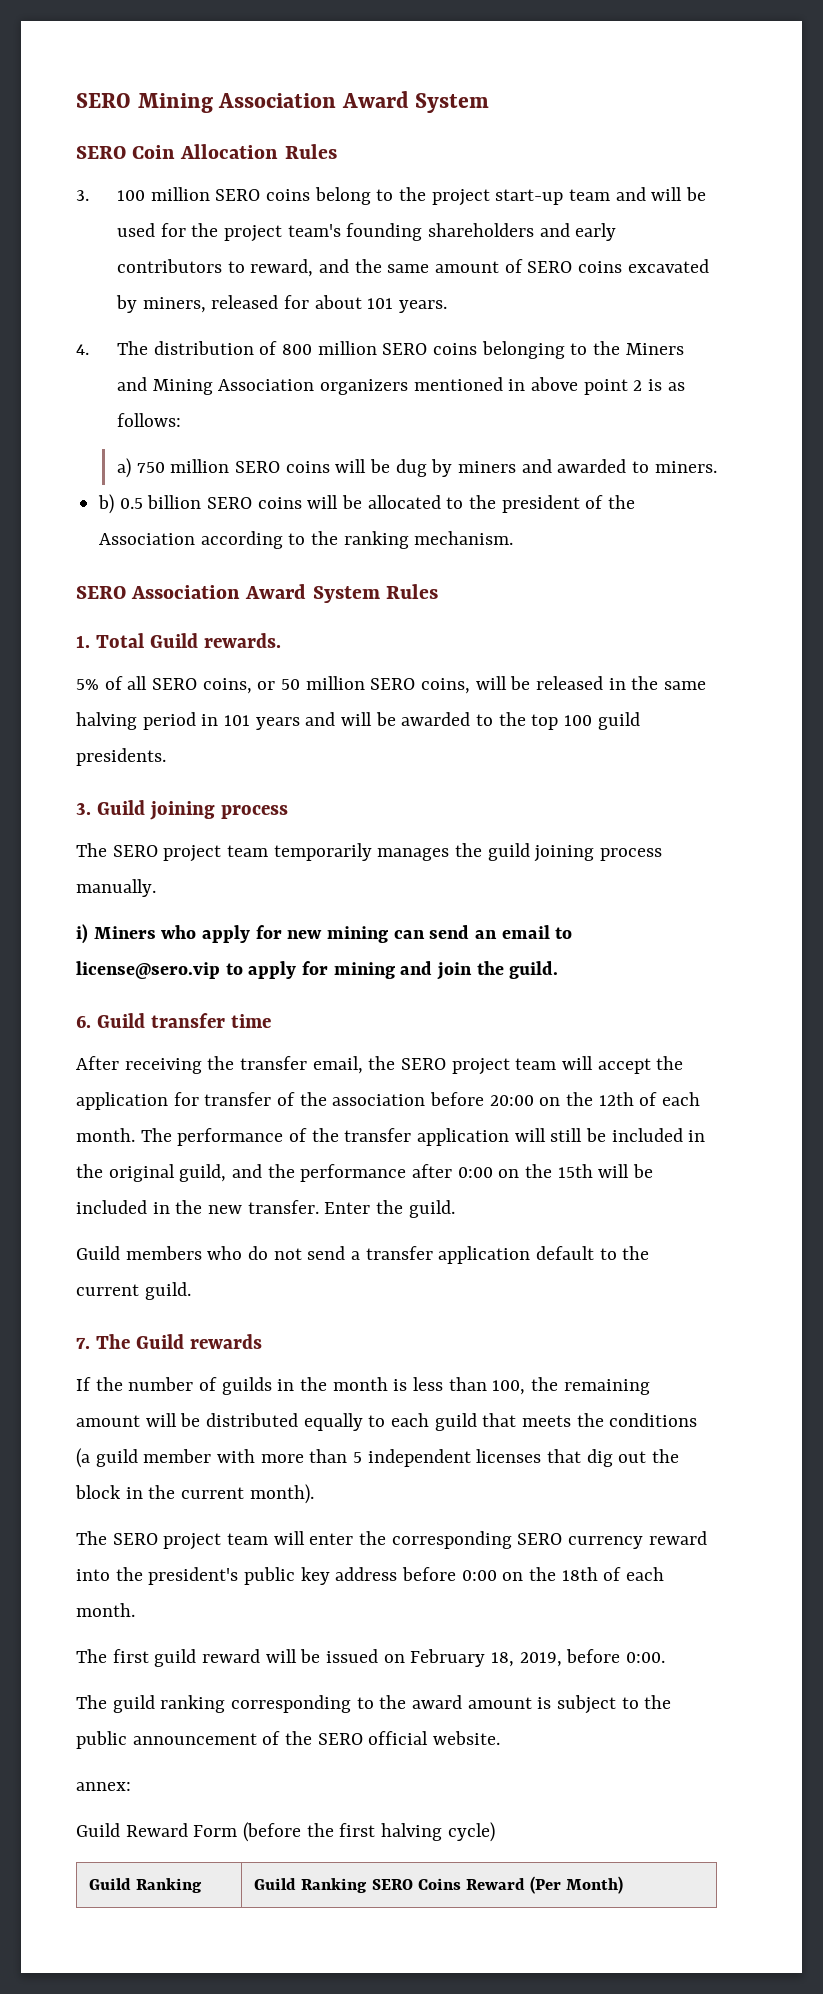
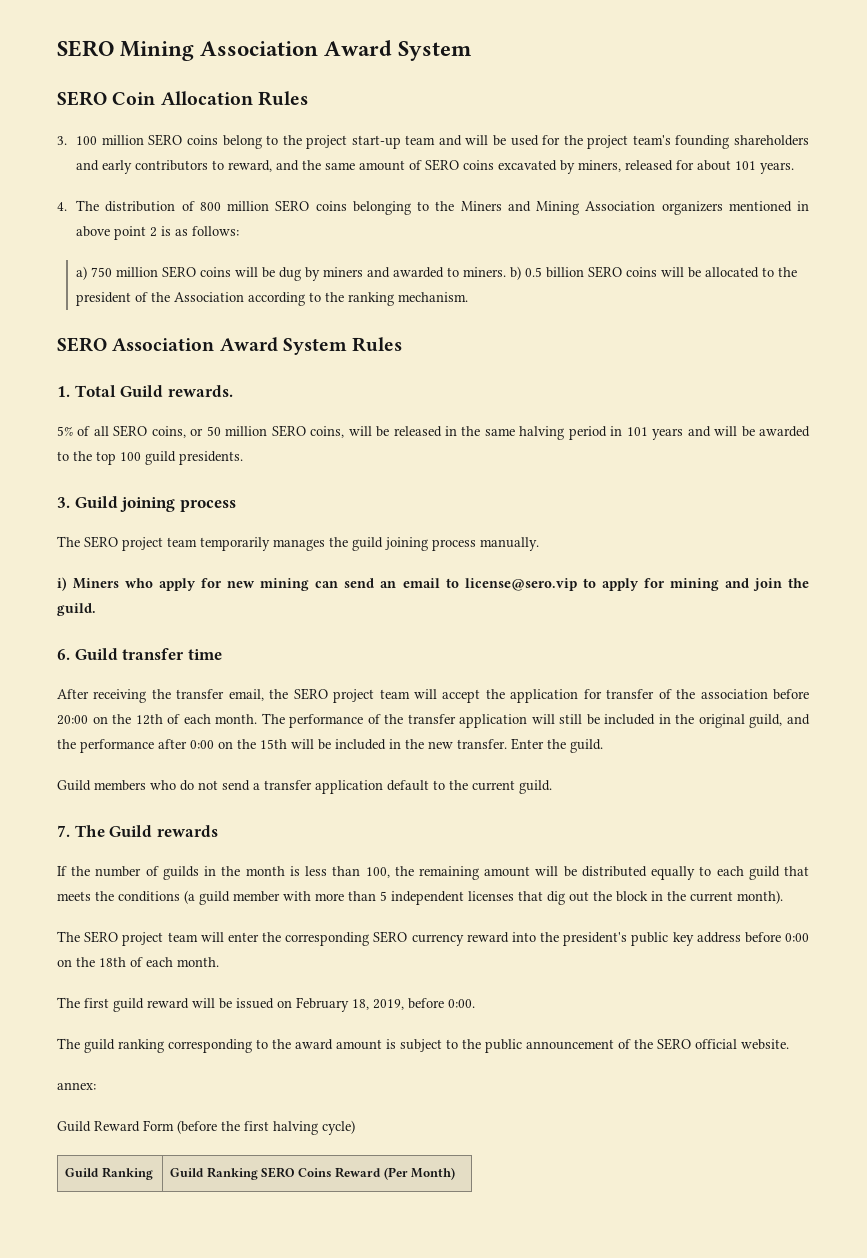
- a) 750 million SERO coins will be dug by miners and awarded to miners.
- b) 0.5 billion SERO coins will be allocated to the president of the Association according to the ranking mechanism.
+ a) 750 million SERO coins will be dug by miners and awarded to miners. b) 0.5 billion SERO coins will be allocated to the president of the Association according to the ranking mechanism.

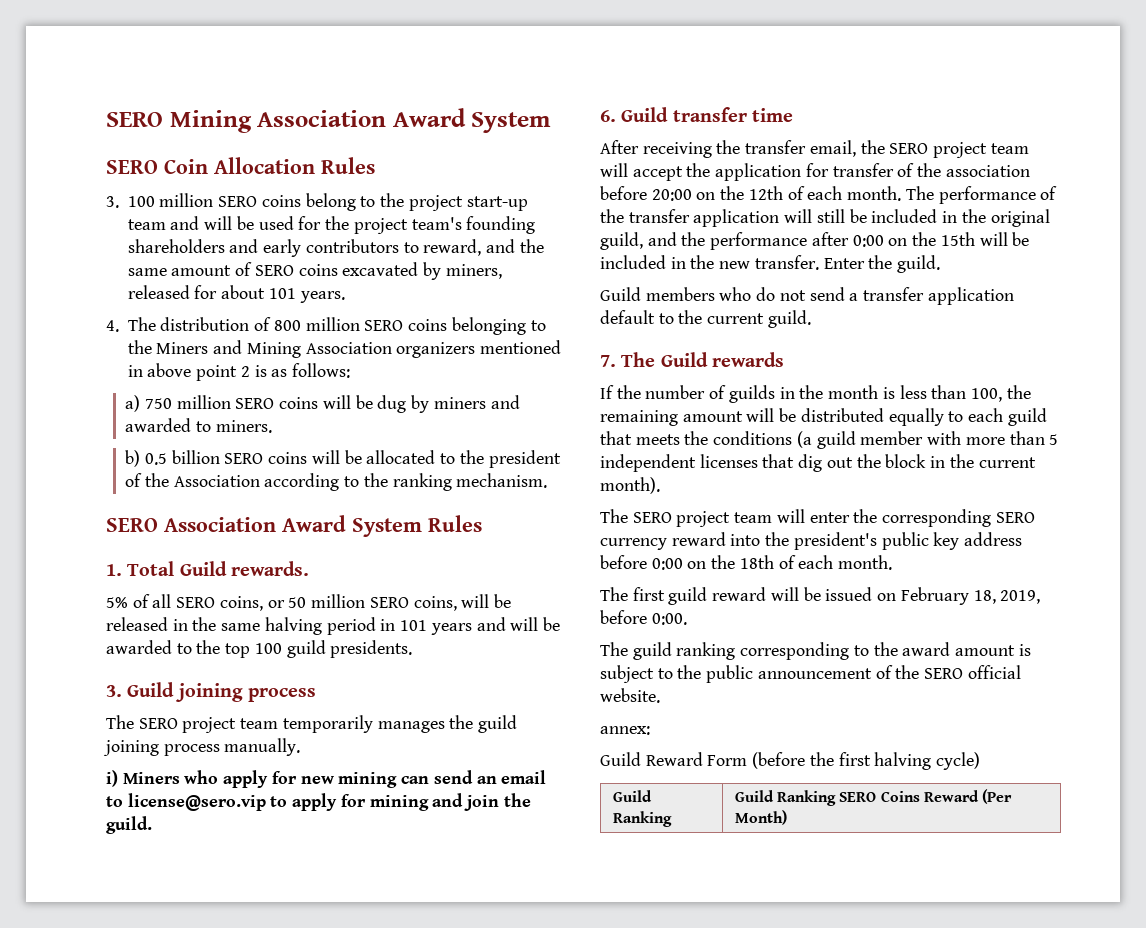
- a) 750 million SERO coins will be dug by miners and awarded to miners. b) 0.5 billion SERO coins will be allocated to the president of the Association according to the ranking mechanism.
+ a) 750 million SERO coins will be dug by miners and awarded to miners.
+ b) 0.5 billion SERO coins will be allocated to the president of the Association according to the ranking mechanism.

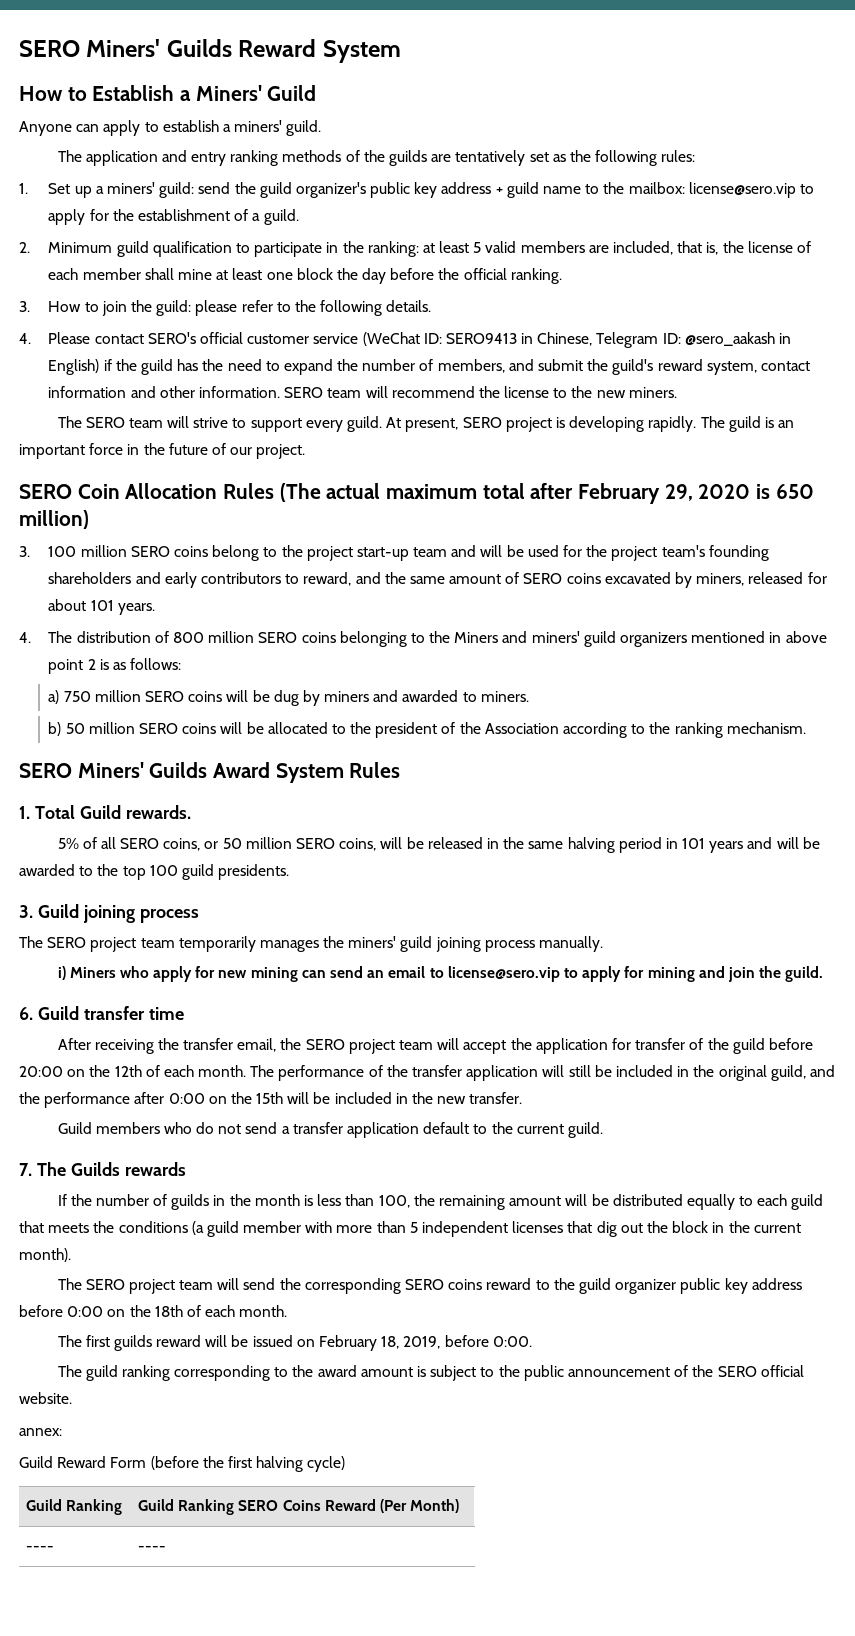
- SERO Mining Association Award System
- SERO Coin Allocation Rules
+ SERO Miners' Guilds Reward System
+ How to Establish a Miners' Guild
+ Anyone can apply to establish a miners' guild.
+ The application and entry ranking methods of the guilds are tentatively set as the following rules:
+ 1. Set up a miners' guild: send the guild organizer's public key address + guild name to the mailbox: license@sero.vip to apply for the establishment of a guild.
+ 2. Minimum guild qualification to participate in the ranking: at least 5 valid members are included, that is, the license of each member shall mine at least one block the day before the official ranking.
+ 3. How to join the guild: please refer to the following details.
+ 4. Please contact SERO's official customer service (WeChat ID: SERO9413 in Chinese, Telegram ID: @sero_aakash in English) if the guild has the need to expand the number of members, and submit the guild's reward system, contact information and other information. SERO team will recommend the license to the new miners.
+ The SERO team will strive to support every guild. At present, SERO project is developing rapidly. The guild is an important force in the future of our project.
+ SERO Coin Allocation Rules (The actual maximum total after February 29, 2020 is 650 million)
- 4. The distribution of 800 million SERO coins belonging to the Miners and Mining Association organizers mentioned in above point 2 is as follows:
+ 4. The distribution of 800 million SERO coins belonging to the Miners and miners' guild organizers mentioned in above point 2 is as follows:
- b) 0.5 billion SERO coins will be allocated to the president of the Association according to the ranking mechanism.
+ b) 50 million SERO coins will be allocated to the president of the Association according to the ranking mechanism.
- SERO Association Award System Rules
+ SERO Miners' Guilds Award System Rules
- The SERO project team temporarily manages the guild joining process manually.
+ The SERO project team temporarily manages the miners' guild joining process manually.
- After receiving the transfer email, the SERO project team will accept the application for transfer of the association before 20:00 on the 12th of each month.
+ After receiving the transfer email, the SERO project team will accept the application for transfer of the guild before 20:00 on the 12th of each month.
- Enter the guild.
- 7. The Guild rewards
+ 7. The Guilds rewards
- The SERO project team will enter the corresponding SERO currency reward into the president's public key address before 0:00 on the 18th of each month.
+ The SERO project team will send the corresponding SERO coins reward to the guild organizer public key address before 0:00 on the 18th of each month.
- The first guild reward will be issued on February 18, 2019, before 0:00.
+ The first guilds reward will be issued on February 18, 2019, before 0:00.
+ ---- | ----

